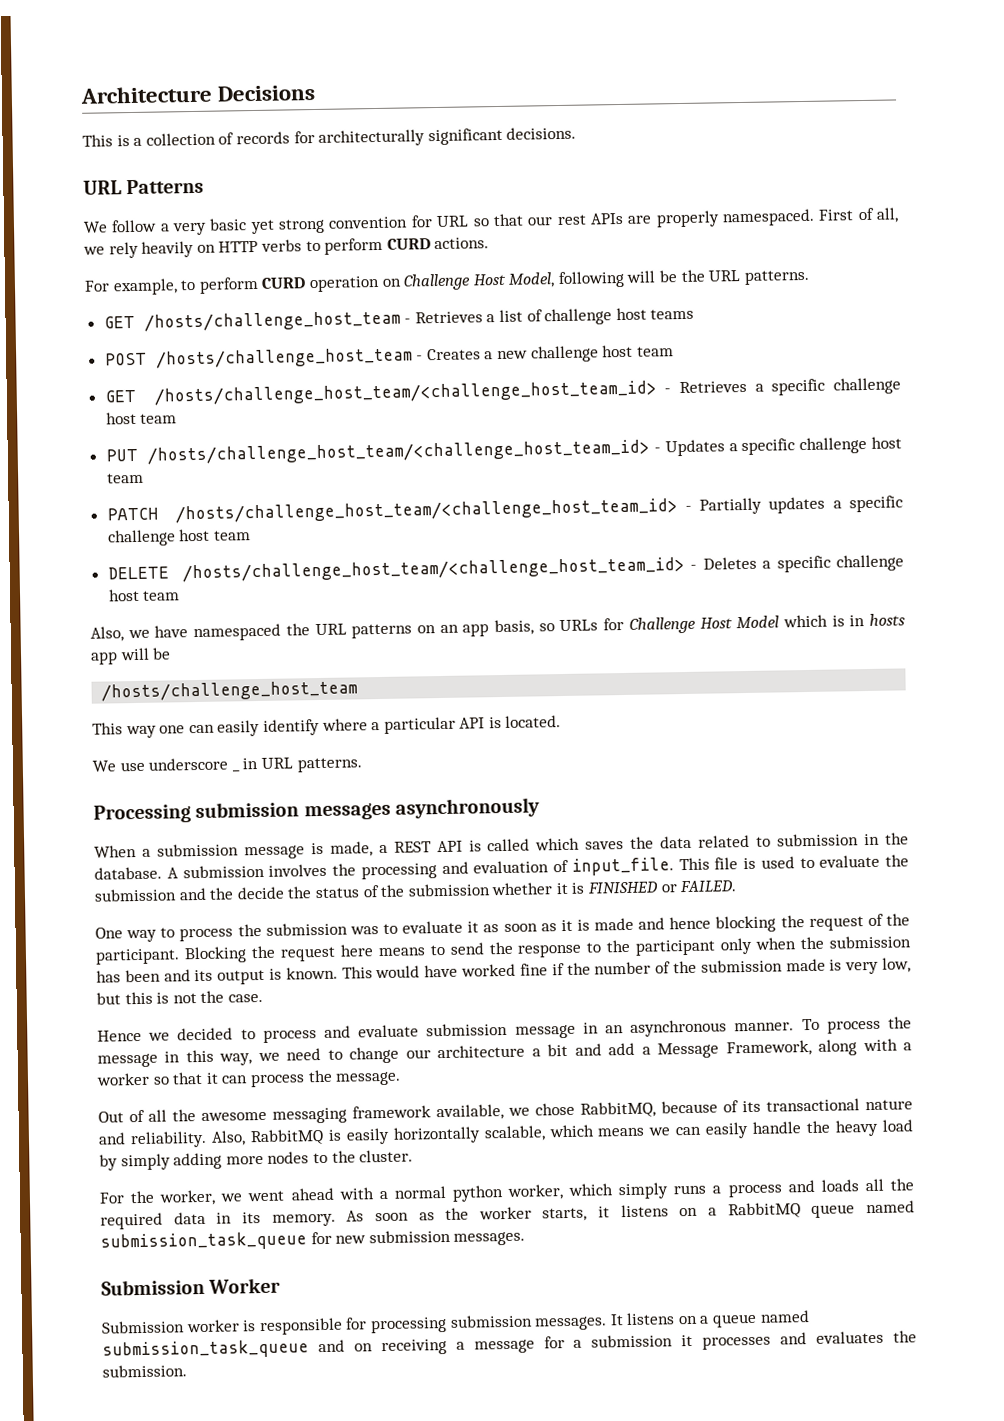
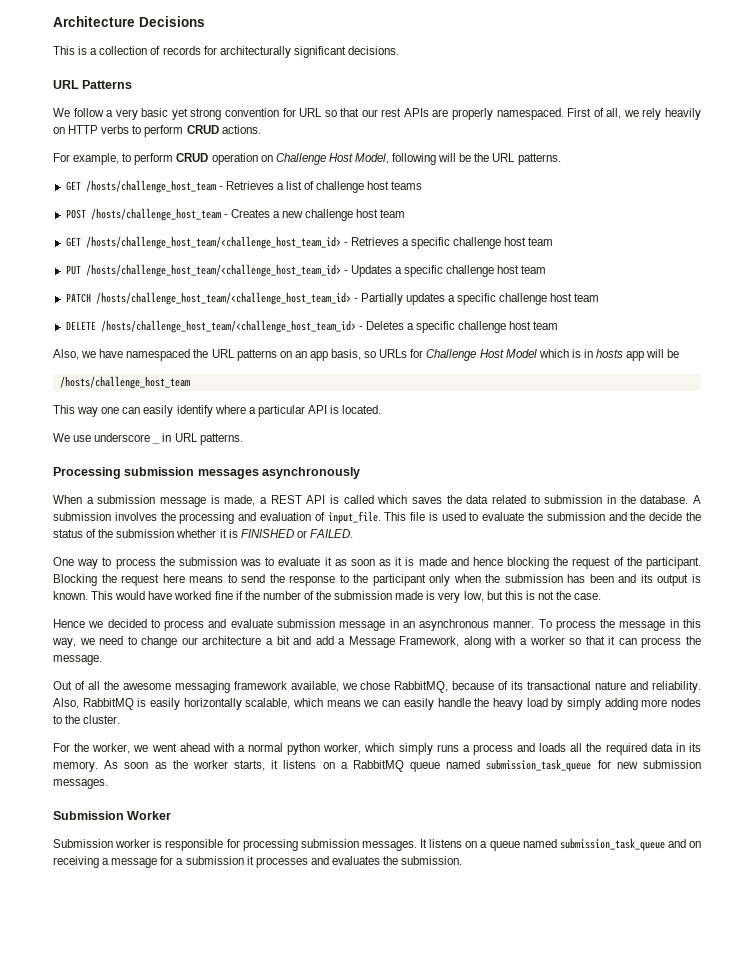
- First of all, we rely heavily on HTTP verbs to perform CURD actions.
+ First of all, we rely heavily on HTTP verbs to perform CRUD actions.
- For example, to perform CURD operation on Challenge Host Model, following will be the URL patterns.
+ For example, to perform CRUD operation on Challenge Host Model, following will be the URL patterns.

